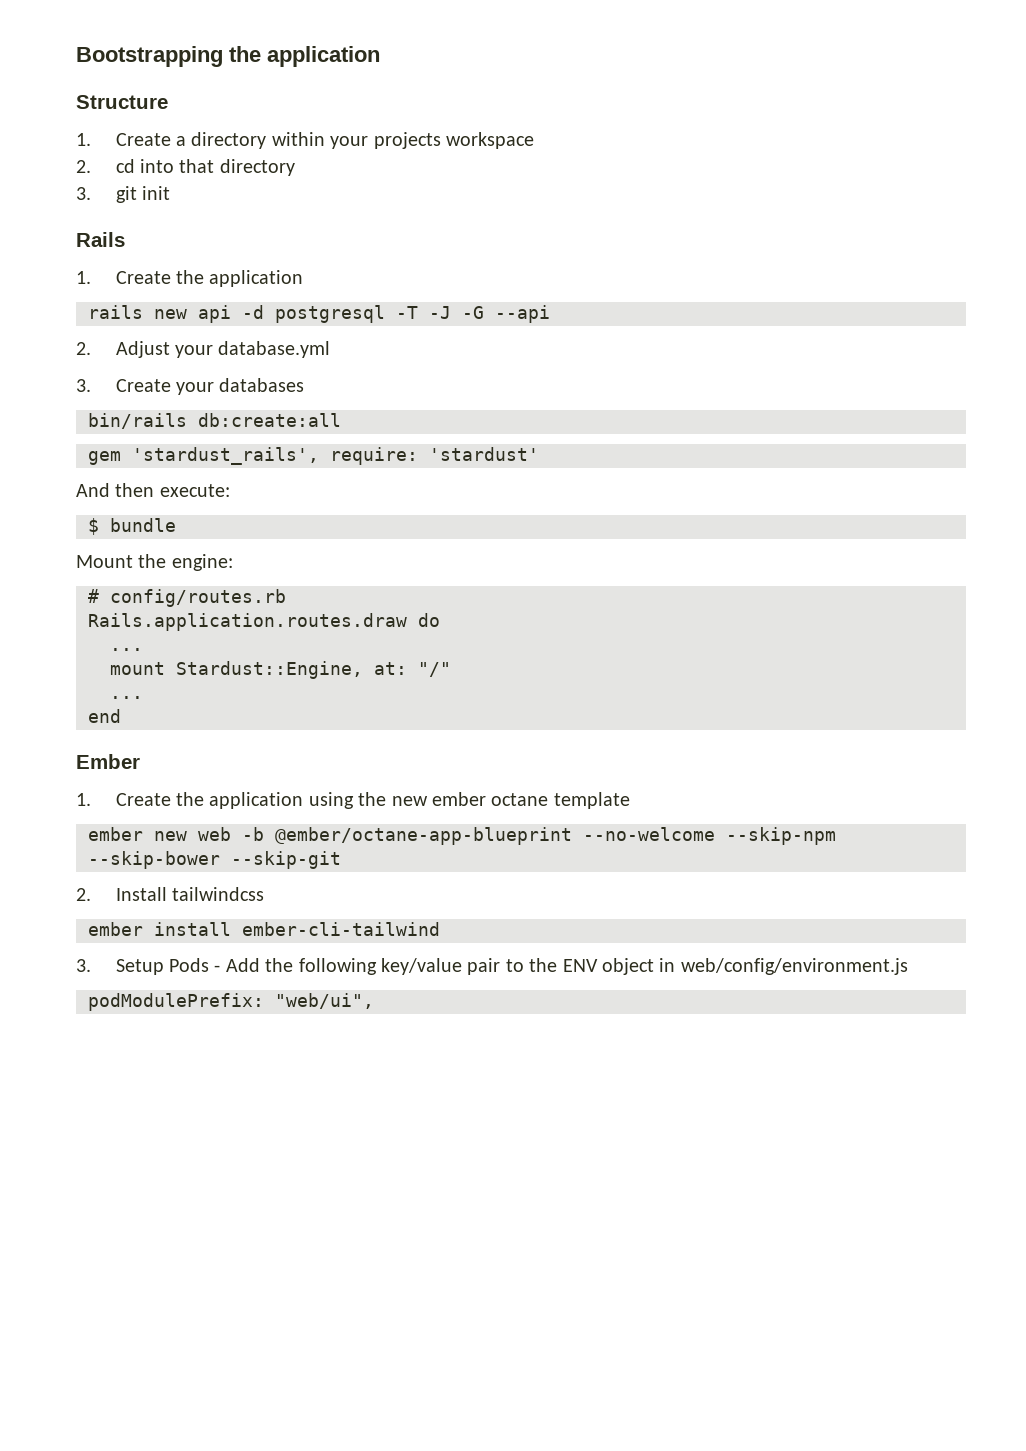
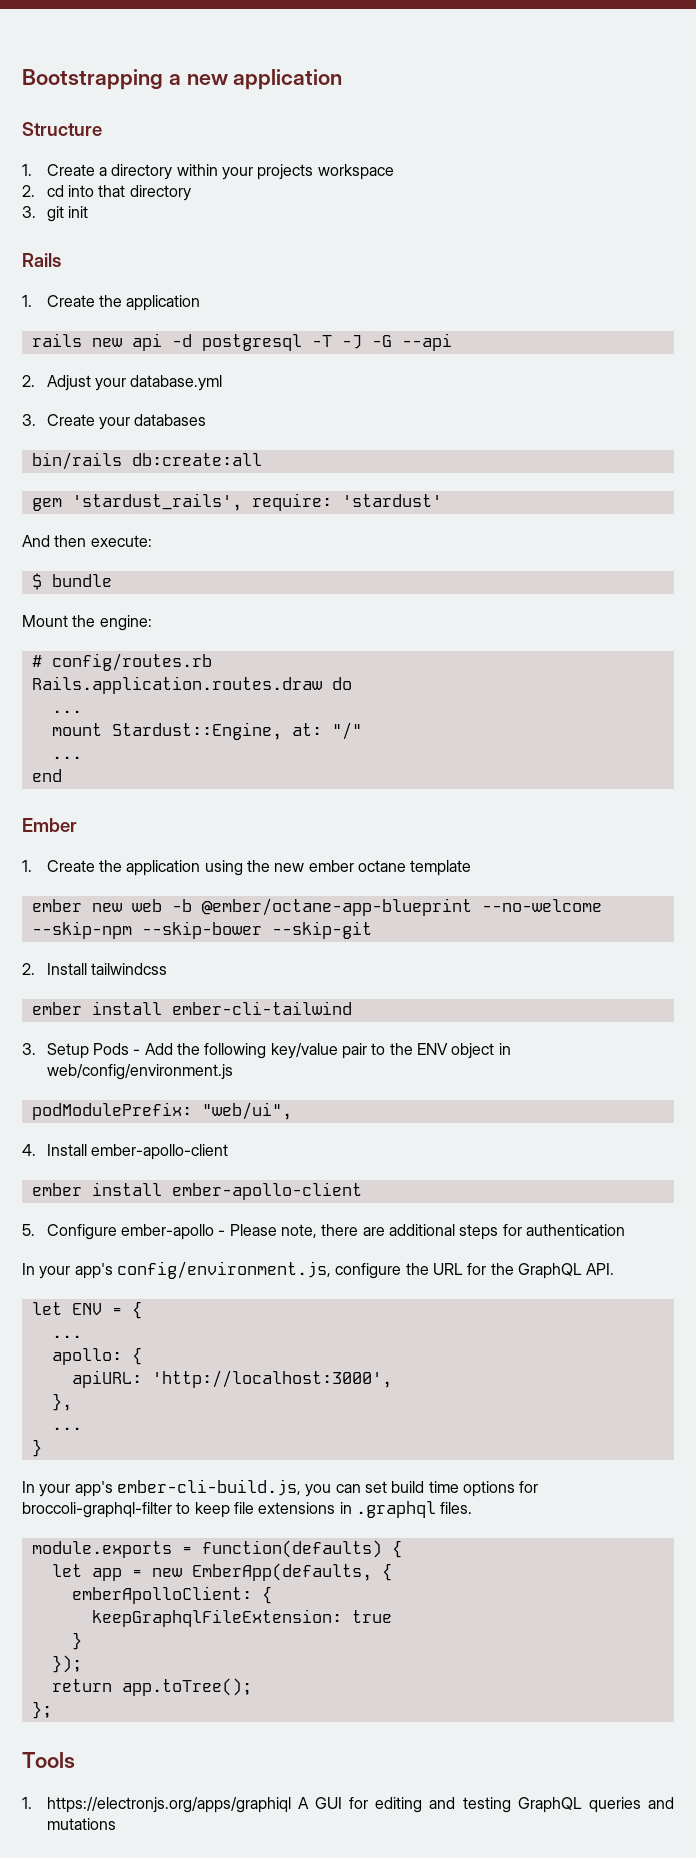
- Bootstrapping the application
+ Bootstrapping a new application
+ 4. Install ember-apollo-client
+ ember install ember-apollo-client
+ 5. Configure ember-apollo - Please note, there are additional steps for authentication
+ In your app's config/environment.js, configure the URL for the GraphQL API.
+ let ENV = {
+ ...
+ apollo: {
+ apiURL: 'http://localhost:3000',
+ },
+ ...
+ }
+ In your app's ember-cli-build.js, you can set build time options for broccoli-graphql-filter to keep file extensions in .graphql files.
+ module.exports = function(defaults) {
+ let app = new EmberApp(defaults, {
+ emberApolloClient: {
+ keepGraphqlFileExtension: true
+ }
+ });
+ return app.toTree();
+ };
+ Tools
+ 1. https://electronjs.org/apps/graphiql A GUI for editing and testing GraphQL queries and mutations

